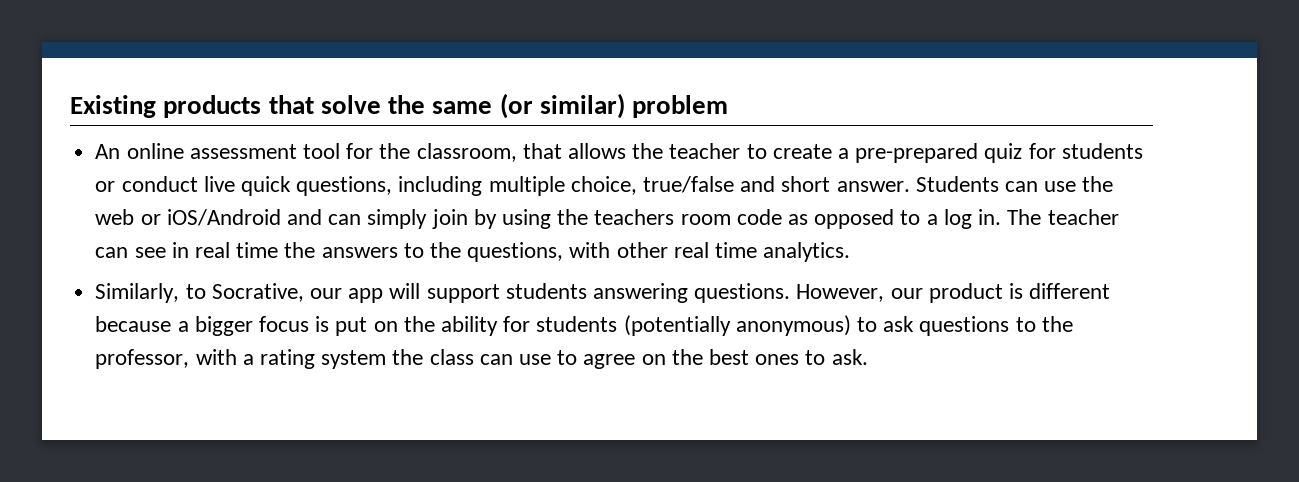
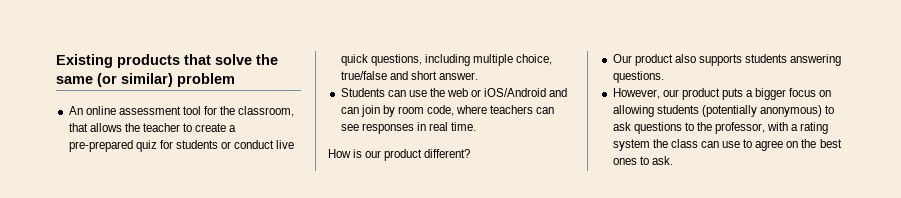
- An online assessment tool for the classroom, that allows the teacher to create a pre-prepared quiz for students or conduct live quick questions, including multiple choice, true/false and short answer. Students can use the web or iOS/Android and can simply join by using the teachers room code as opposed to a log in. The teacher can see in real time the answers to the questions, with other real time analytics.
- Similarly, to Socrative, our app will support students answering questions. However, our product is different because a bigger focus is put on the ability for students (potentially anonymous) to ask questions to the professor, with a rating system the class can use to agree on the best ones to ask.
+ An online assessment tool for the classroom, that allows the teacher to create a pre-prepared quiz for students or conduct live quick questions, including multiple choice, true/false and short answer.
+ Students can use the web or iOS/Android and can join by room code, where teachers can see responses in real time.
+ How is our product different?
+ Our product also supports students answering questions.
+ However, our product puts a bigger focus on allowing students (potentially anonymous) to ask questions to the professor, with a rating system the class can use to agree on the best ones to ask.

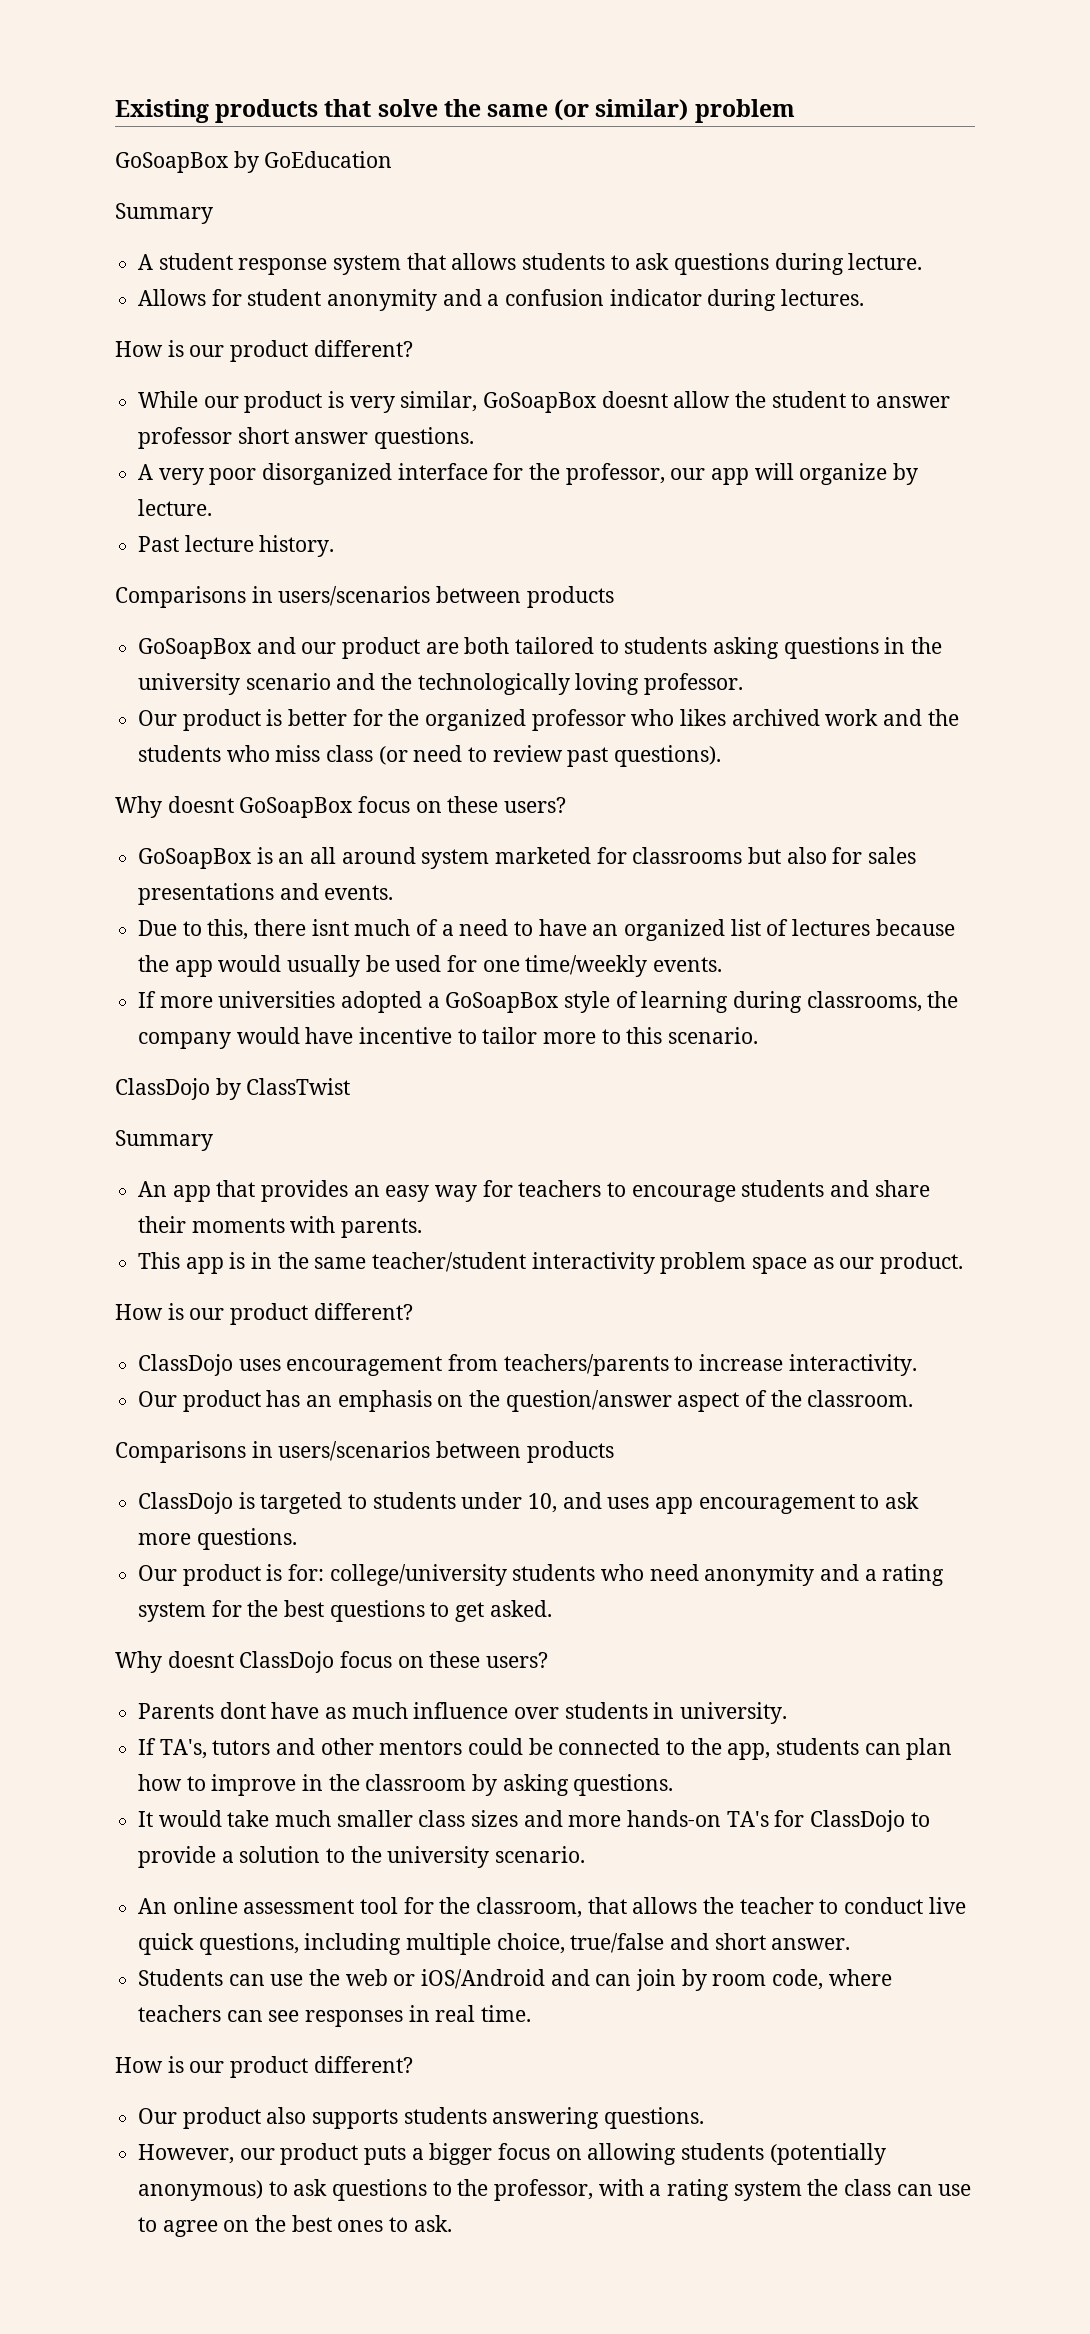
+ GoSoapBox by GoEducation
+ Summary
+ A student response system that allows students to ask questions during lecture.
+ Allows for student anonymity and a confusion indicator during lectures.
+ How is our product different?
+ While our product is very similar, GoSoapBox doesnt allow the student to answer professor short answer questions.
+ A very poor disorganized interface for the professor, our app will organize by lecture.
+ Past lecture history.
+ Comparisons in users/scenarios between products
+ GoSoapBox and our product are both tailored to students asking questions in the university scenario and the technologically loving professor.
+ Our product is better for the organized professor who likes archived work and the students who miss class (or need to review past questions).
+ Why doesnt GoSoapBox focus on these users?
+ GoSoapBox is an all around system marketed for classrooms but also for sales presentations and events.
+ Due to this, there isnt much of a need to have an organized list of lectures because the app would usually be used for one time/weekly events.
+ If more universities adopted a GoSoapBox style of learning during classrooms, the company would have incentive to tailor more to this scenario.
+ ClassDojo by ClassTwist
+ Summary
+ An app that provides an easy way for teachers to encourage students and share their moments with parents.
+ This app is in the same teacher/student interactivity problem space as our product.
+ How is our product different?
+ ClassDojo uses encouragement from teachers/parents to increase interactivity.
+ Our product has an emphasis on the question/answer aspect of the classroom.
+ Comparisons in users/scenarios between products
+ ClassDojo is targeted to students under 10, and uses app encouragement to ask more questions.
+ Our product is for: college/university students who need anonymity and a rating system for the best questions to get asked.
+ Why doesnt ClassDojo focus on these users?
+ Parents dont have as much influence over students in university.
+ If TA's, tutors and other mentors could be connected to the app, students can plan how to improve in the classroom by asking questions.
+ It would take much smaller class sizes and more hands-on TA's for ClassDojo to provide a solution to the university scenario.
- An online assessment tool for the classroom, that allows the teacher to create a pre-prepared quiz for students or conduct live quick questions, including multiple choice, true/false and short answer.
+ An online assessment tool for the classroom, that allows the teacher to conduct live quick questions, including multiple choice, true/false and short answer.

